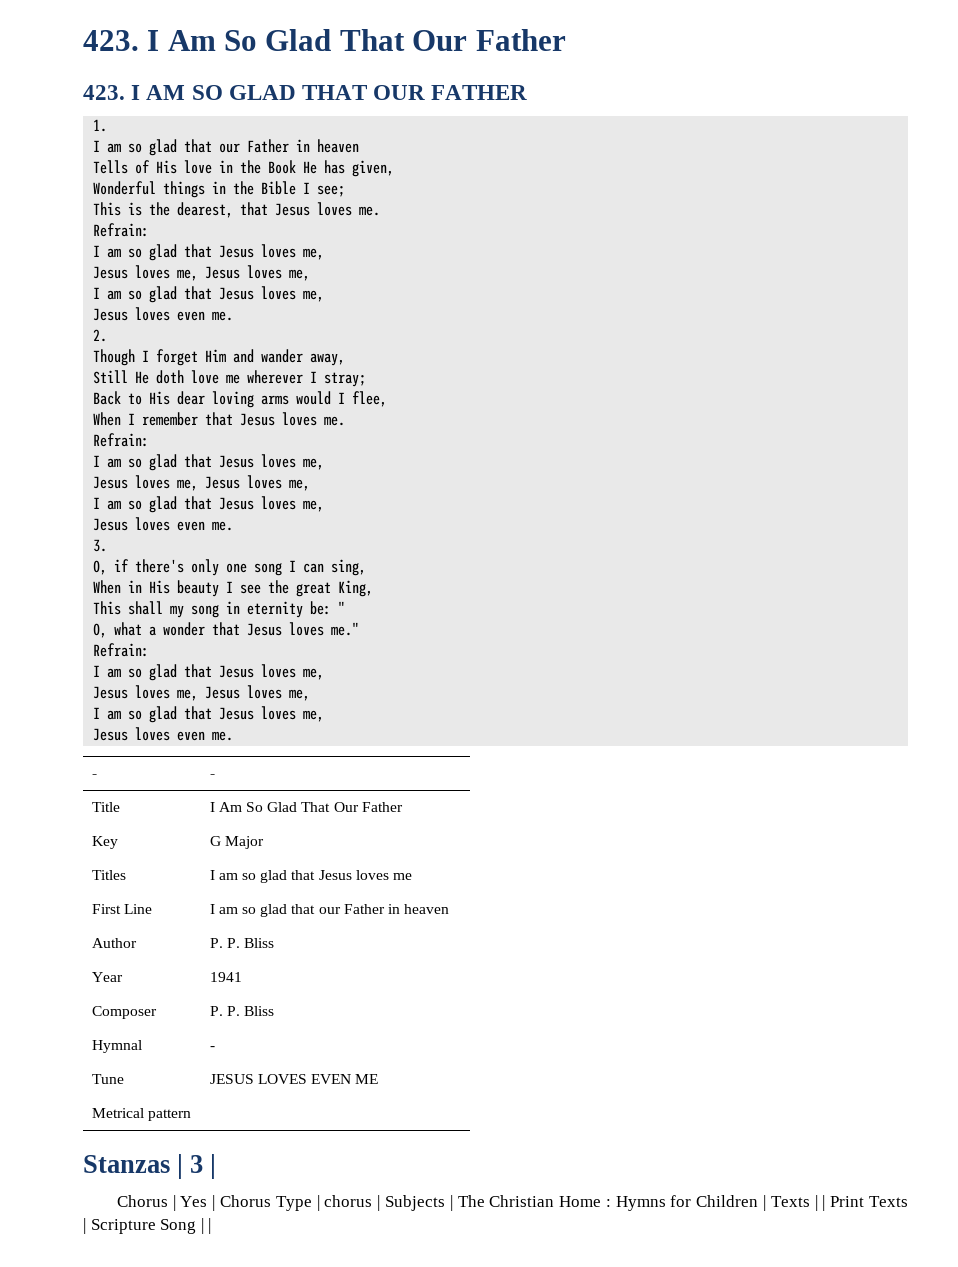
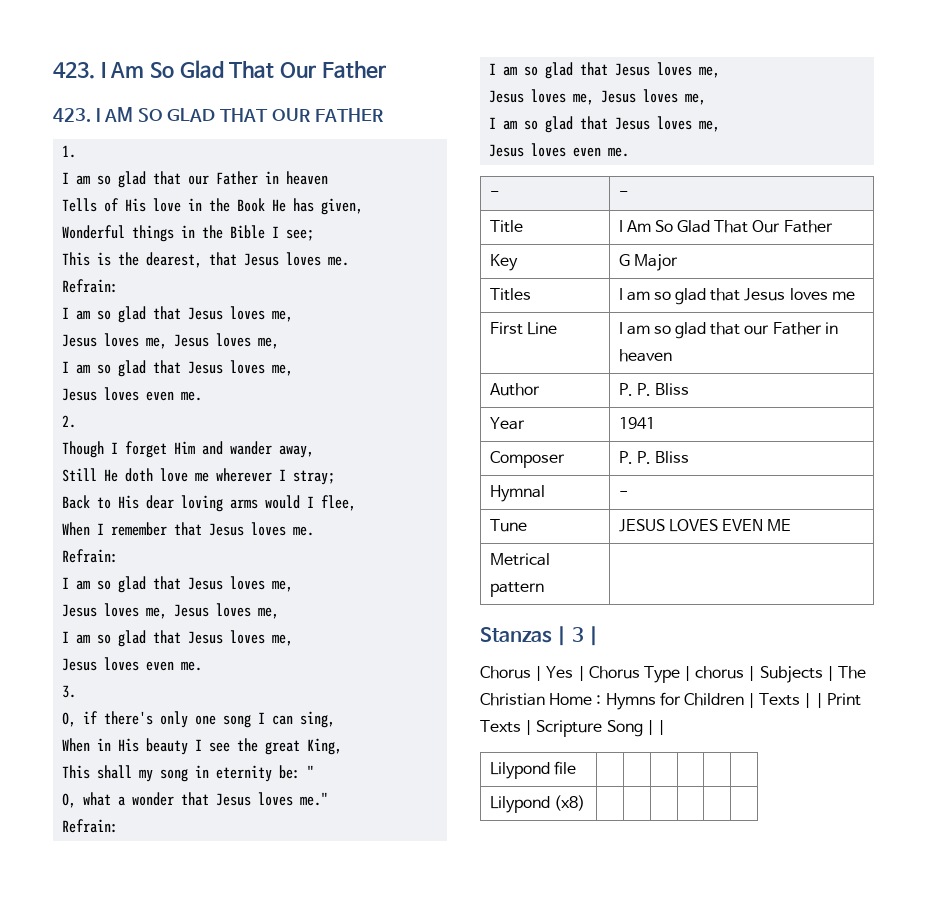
+ Lilypond file | | | | | |
+ Lilypond (x8) | | | | | |

